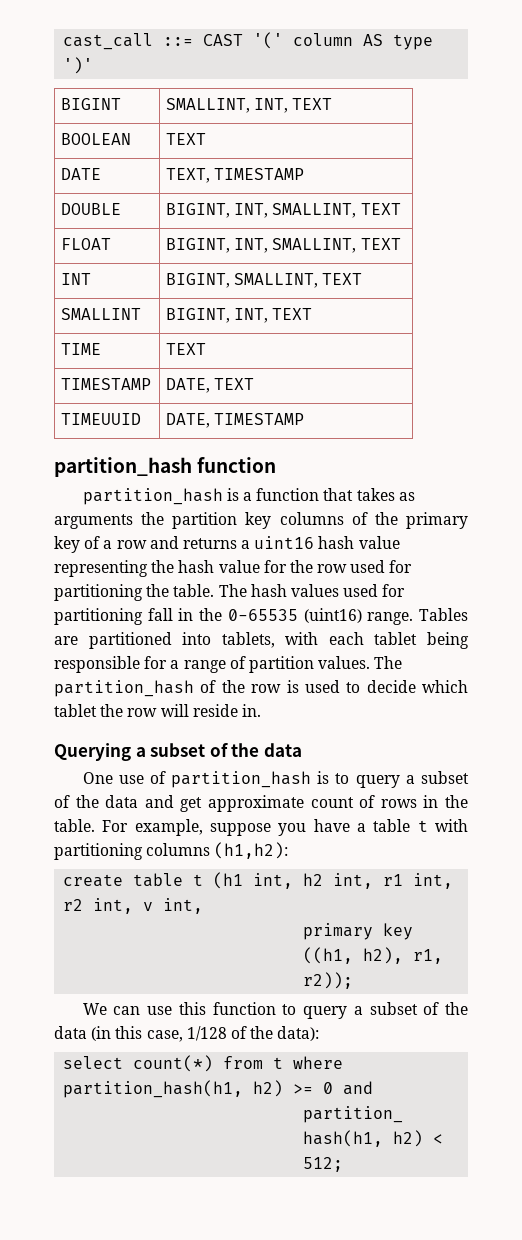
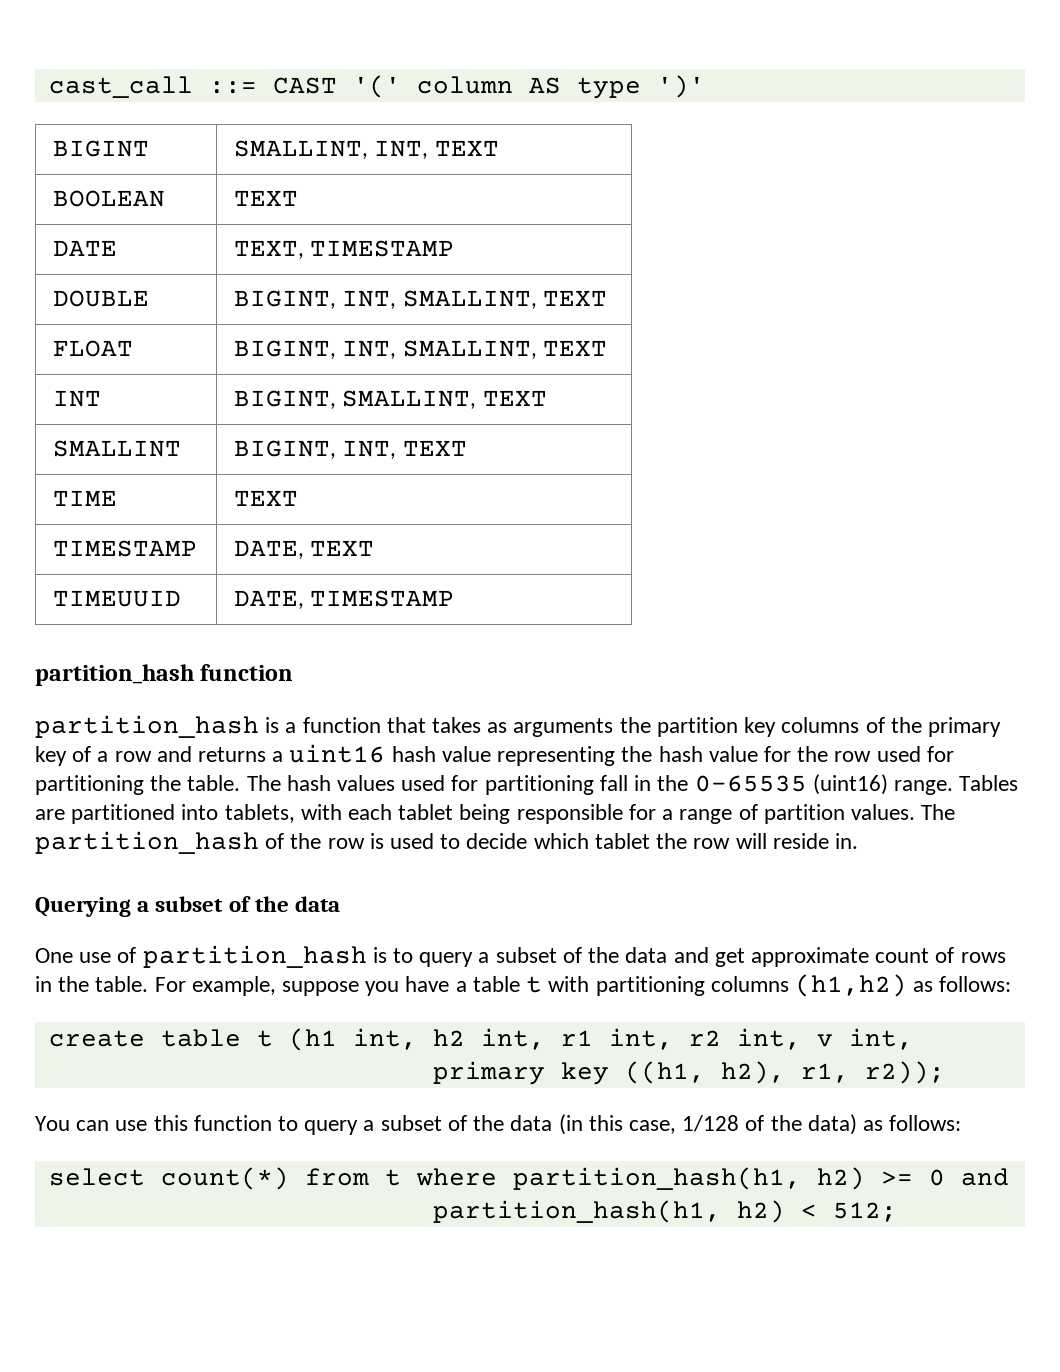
- For example, suppose you have a table t with partitioning columns (h1,h2):
+ For example, suppose you have a table t with partitioning columns (h1,h2) as follows:
- We can use this function to query a subset of the data (in this case, 1/128 of the data):
+ You can use this function to query a subset of the data (in this case, 1/128 of the data) as follows:

